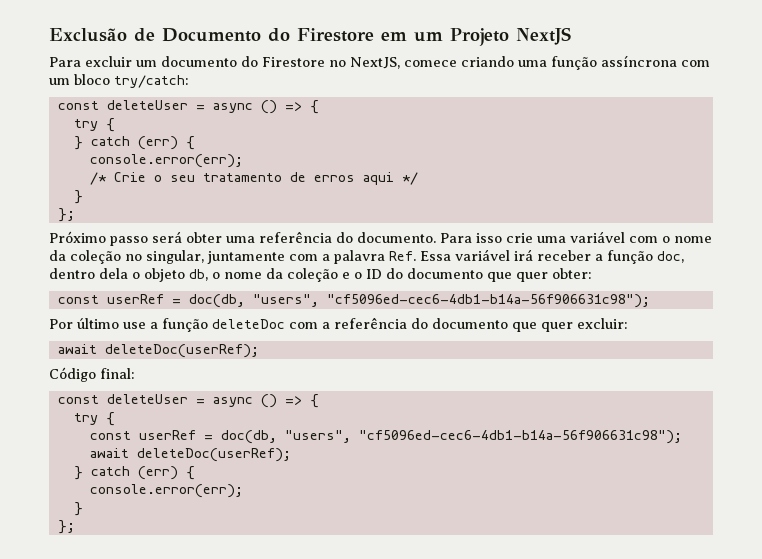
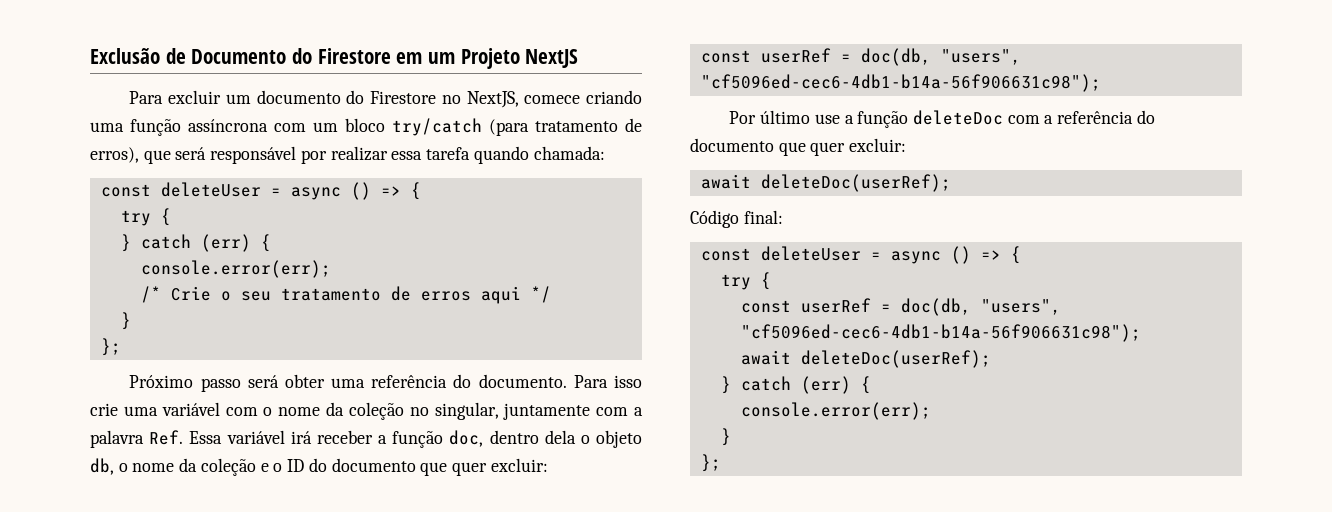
- Para excluir um documento do Firestore no NextJS, comece criando uma função assíncrona com um bloco try/catch:
+ Para excluir um documento do Firestore no NextJS, comece criando uma função assíncrona com um bloco try/catch (para tratamento de erros), que será responsável por realizar essa tarefa quando chamada:
- Para isso crie uma variável com o nome da coleção no singular, juntamente com a palavra Ref. Essa variável irá receber a função doc, dentro dela o objeto db, o nome da coleção e o ID do documento que quer obter:
+ Para isso crie uma variável com o nome da coleção no singular, juntamente com a palavra Ref. Essa variável irá receber a função doc, dentro dela o objeto db, o nome da coleção e o ID do documento que quer excluir:

